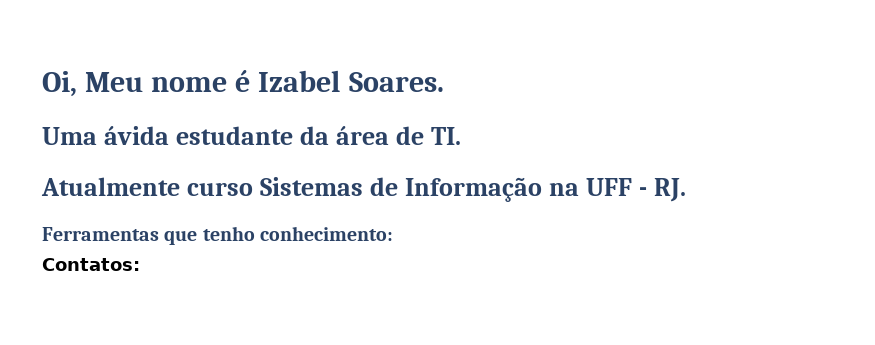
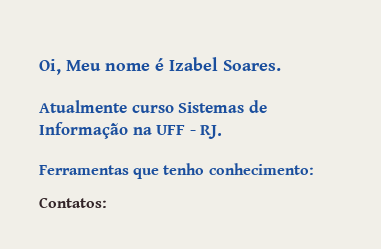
- Uma ávida estudante da área de TI.

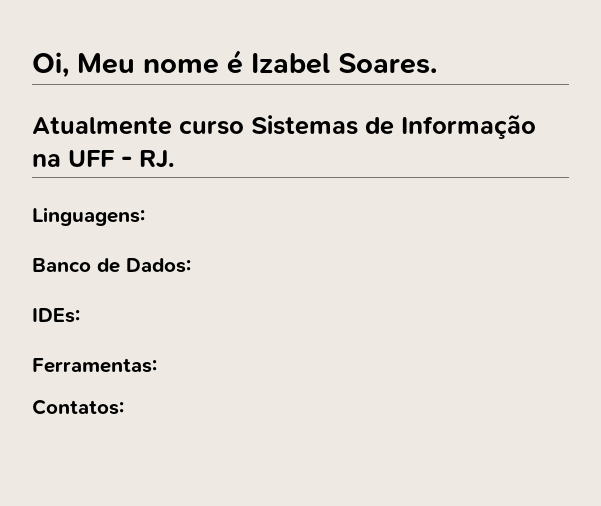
- Ferramentas que tenho conhecimento:
+ Linguagens:
+ Banco de Dados:
+ IDEs:
+ Ferramentas:

